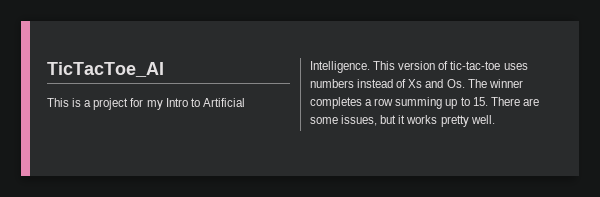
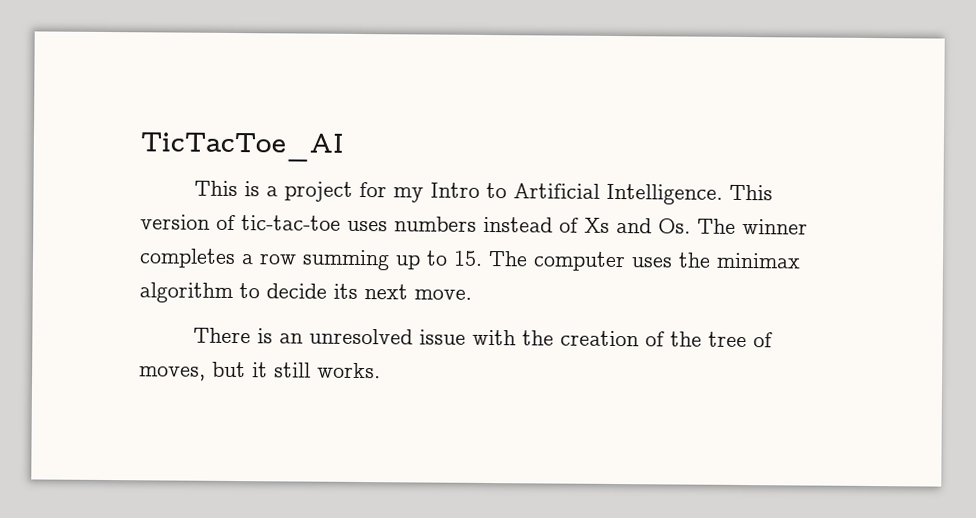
- This version of tic-tac-toe uses numbers instead of Xs and Os. The winner completes a row summing up to 15. There are some issues, but it works pretty well.
+ This version of tic-tac-toe uses numbers instead of Xs and Os. The winner completes a row summing up to 15. The computer uses the minimax algorithm to decide its next move.
+ There is an unresolved issue with the creation of the tree of moves, but it still works.

